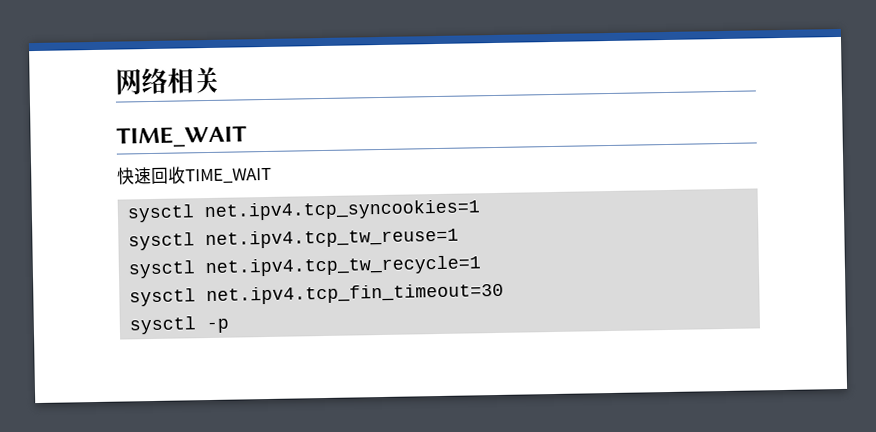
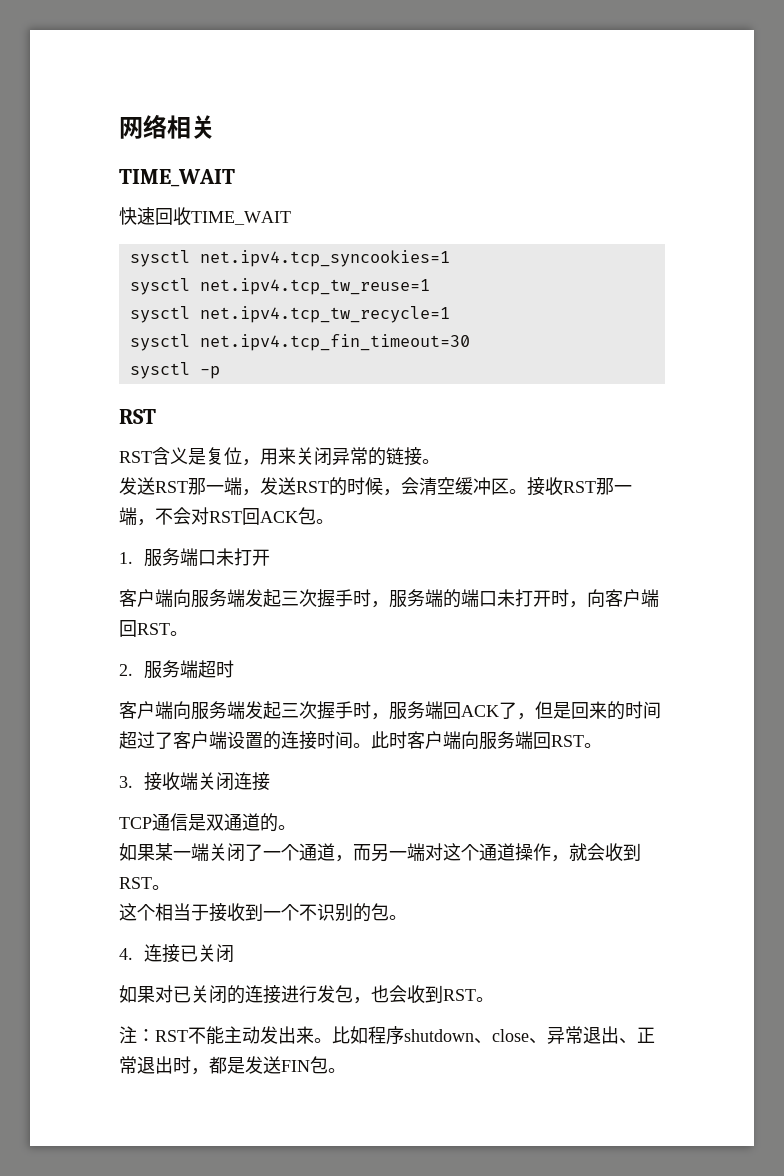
  sysctl -p
+ RST
+ RST含义是复位，用来关闭异常的链接。
+ 发送RST那一端，发送RST的时候，会清空缓冲区。接收RST那一端，不会对RST回ACK包。
+ 1.服务端口未打开
+ 客户端向服务端发起三次握手时，服务端的端口未打开时，向客户端回RST。
+ 2.服务端超时
+ 客户端向服务端发起三次握手时，服务端回ACK了，但是回来的时间超过了客户端设置的连接时间。此时客户端向服务端回RST。
+ 3.接收端关闭连接
+ TCP通信是双通道的。
+ 如果某一端关闭了一个通道，而另一端对这个通道操作，就会收到RST。
+ 这个相当于接收到一个不识别的包。
+ 4.连接已关闭
+ 如果对已关闭的连接进行发包，也会收到RST。
+ 注：RST不能主动发出来。比如程序shutdown、close、异常退出、正常退出时，都是发送FIN包。

